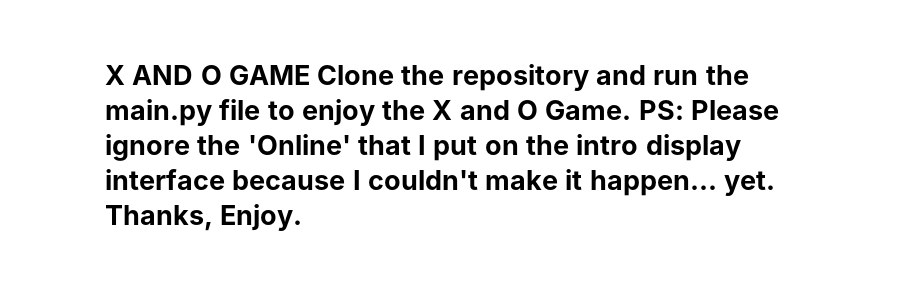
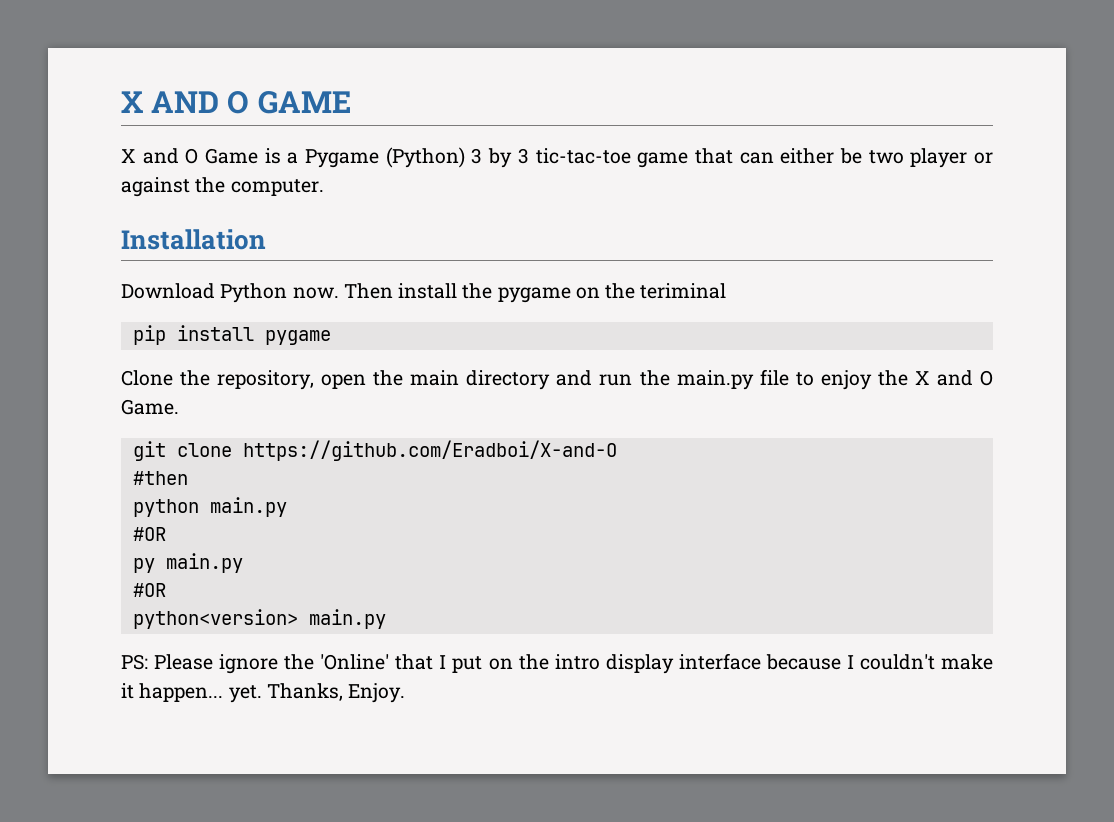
- X AND O GAME Clone the repository and run the main.py file to enjoy the X and O Game. PS: Please ignore the 'Online' that I put on the intro display interface because I couldn't make it happen... yet.
+ X AND O GAME
+ X and O Game is a Pygame (Python) 3 by 3 tic-tac-toe game that can either be two player or against the computer.
+ Installation
+ Download Python now. Then install the pygame on the teriminal
+ pip install pygame
+ Clone the repository, open the main directory and run the main.py file to enjoy the X and O Game.
+ git clone https://github.com/Eradboi/X-and-O
+ #then
+ python main.py
+ #OR
+ py main.py
+ #OR
+ python<version> main.py
+ PS: Please ignore the 'Online' that I put on the intro display interface because I couldn't make it happen... yet.

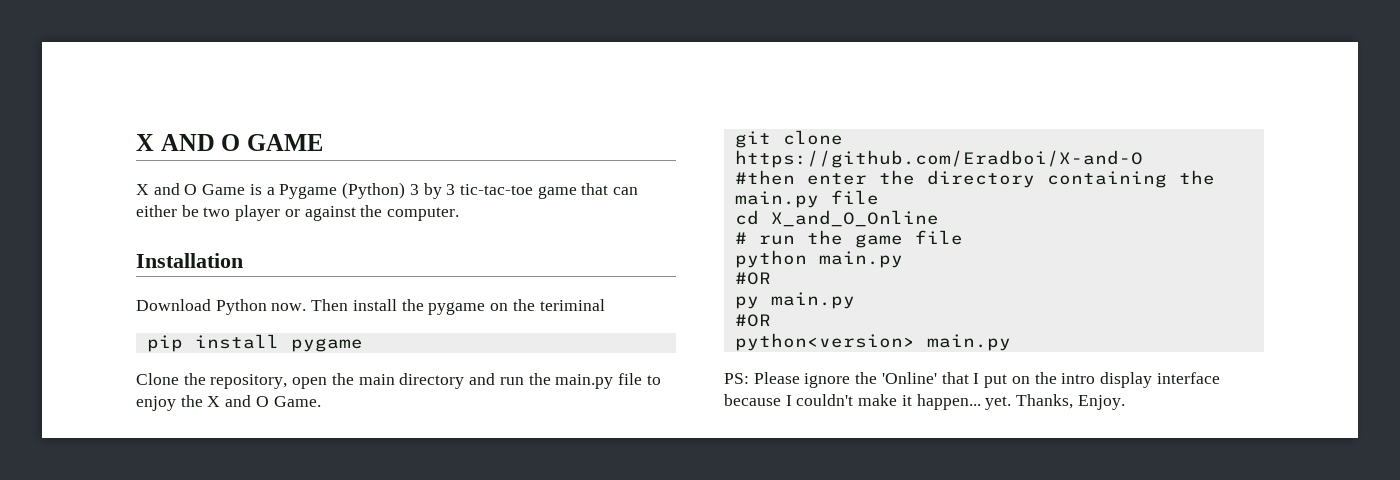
- #then
+ #then enter the directory containing the main.py file
+ cd X_and_O_Online
+ # run the game file

